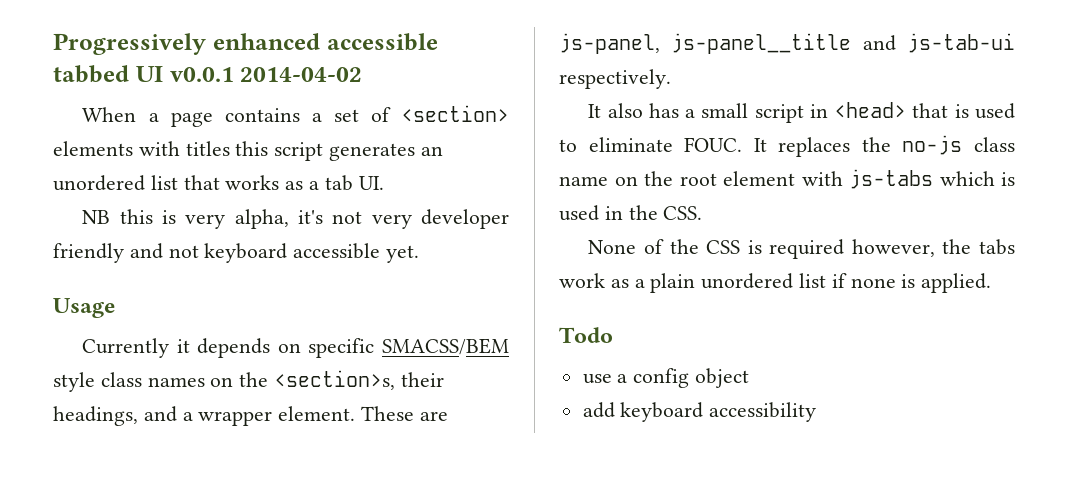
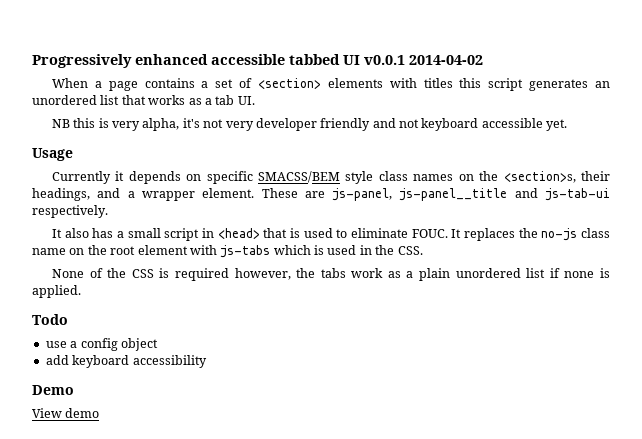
+ Demo
+ View demo

